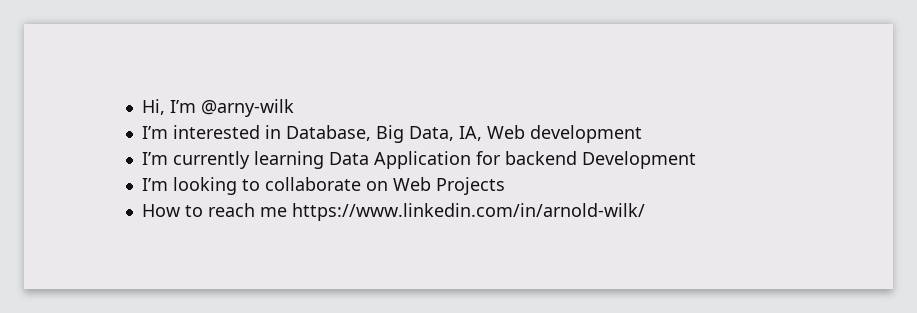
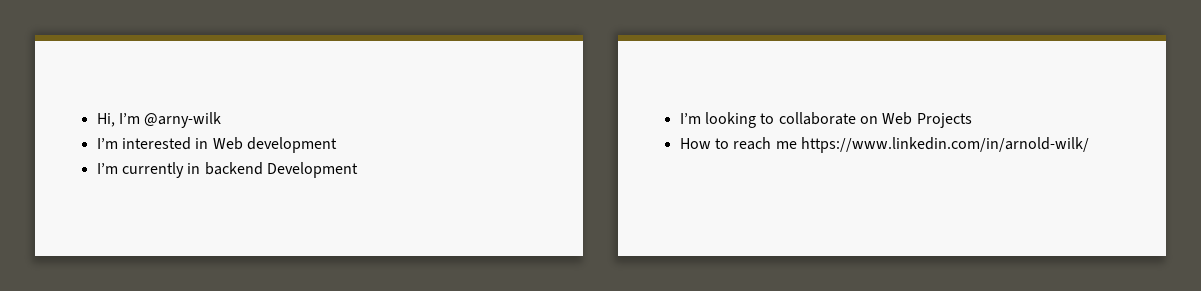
- I’m interested in Database, Big Data, IA, Web development
+ I’m interested in Web development
- I’m currently learning Data Application for backend Development
+ I’m currently in backend Development

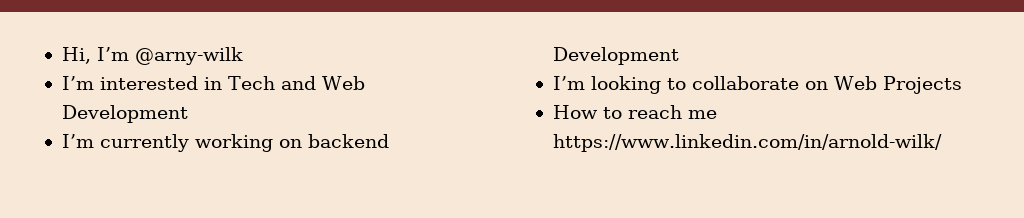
- I’m interested in Web development
+ I’m interested in Tech and Web Development
- I’m currently in backend Development
+ I’m currently working on backend Development

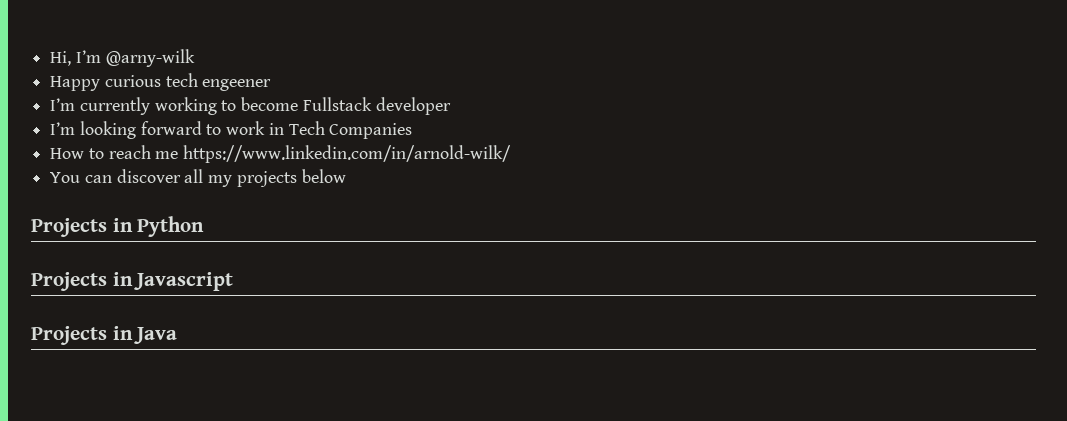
- I’m interested in Tech and Web Development
- I’m currently working on backend Development
- I’m looking to collaborate on Web Projects
+ Happy curious tech engeener
+ I’m currently working to become Fullstack developer
+ I’m looking forward to work in Tech Companies
+ You can discover all my projects below
+ Projects in Python
+ Projects in Javascript
+ Projects in Java

